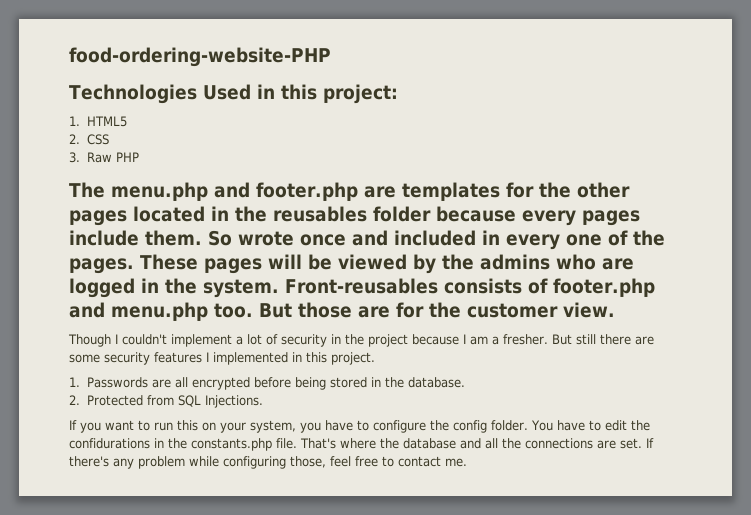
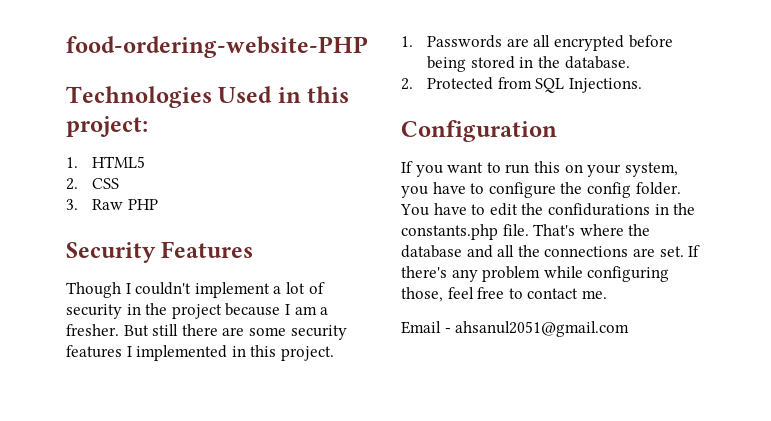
- The menu.php and footer.php are templates for the other pages located in the reusables folder because every pages include them. So wrote once and included in every one of the pages. These pages will be viewed by the admins who are logged in the system. Front-reusables consists of footer.php and menu.php too. But those are for the customer view.
+ Security Features
+ Configuration
+ Email - ahsanul2051@gmail.com

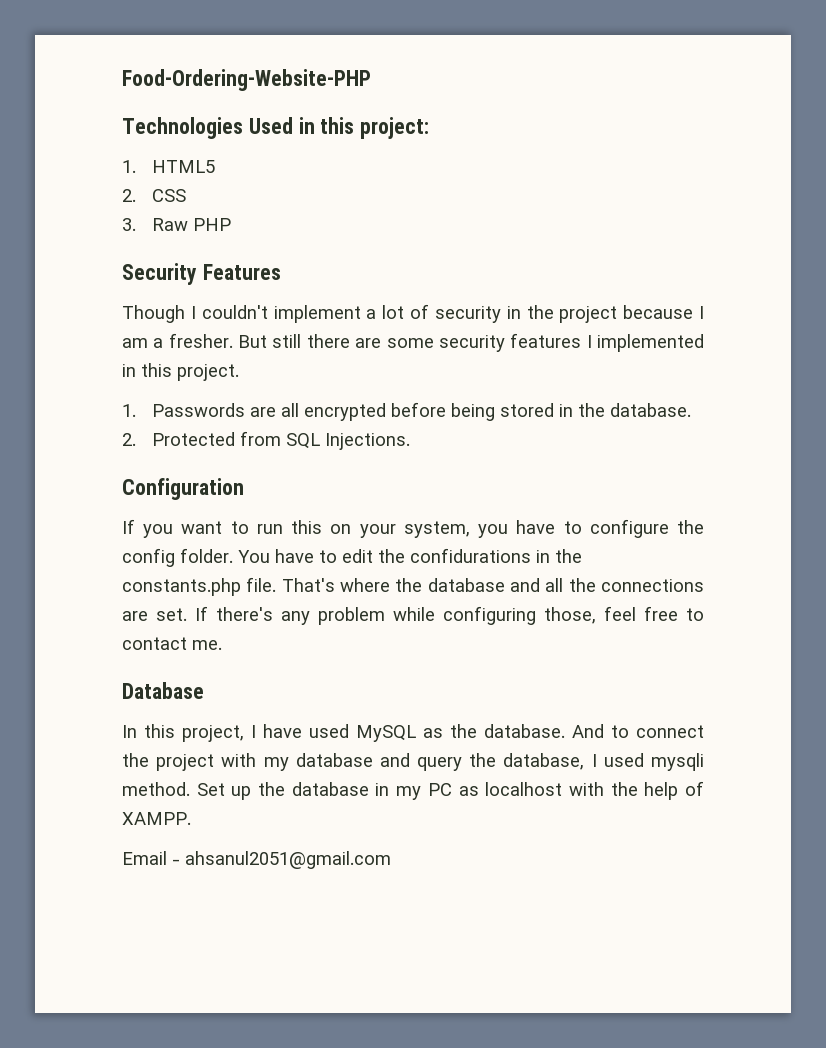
- food-ordering-website-PHP
+ Food-Ordering-Website-PHP
+ Database
+ In this project, I have used MySQL as the database. And to connect the project with my database and query the database, I used mysqli method. Set up the database in my PC as localhost with the help of XAMPP.

